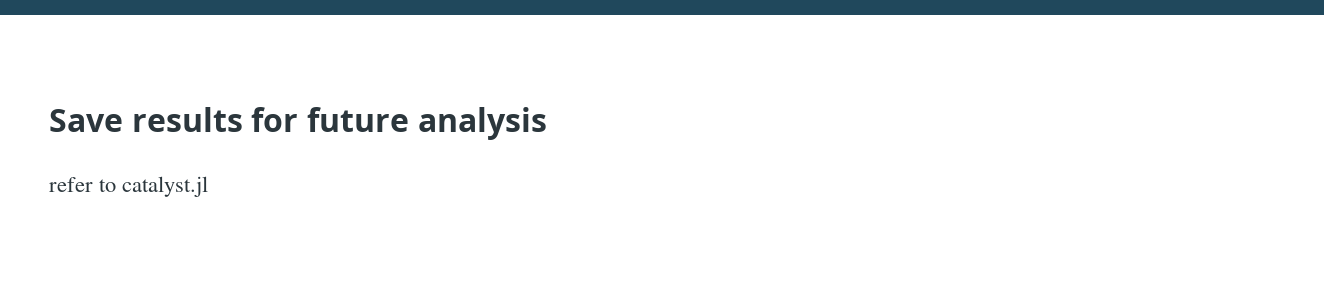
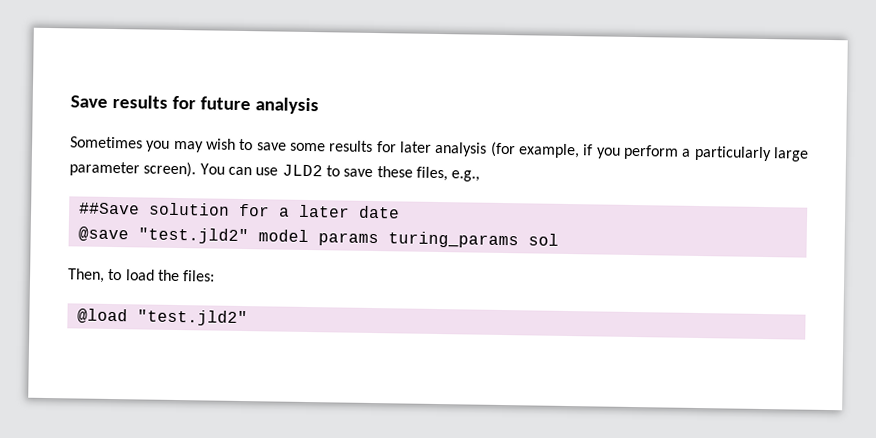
- refer to catalyst.jl
+ Sometimes you may wish to save some results for later analysis (for example, if you perform a particularly large parameter screen). You can use JLD2 to save these files, e.g.,
+ ##Save solution for a later date
+ @save "test.jld2" model params turing_params sol
+ Then, to load the files:
+ @load "test.jld2"

